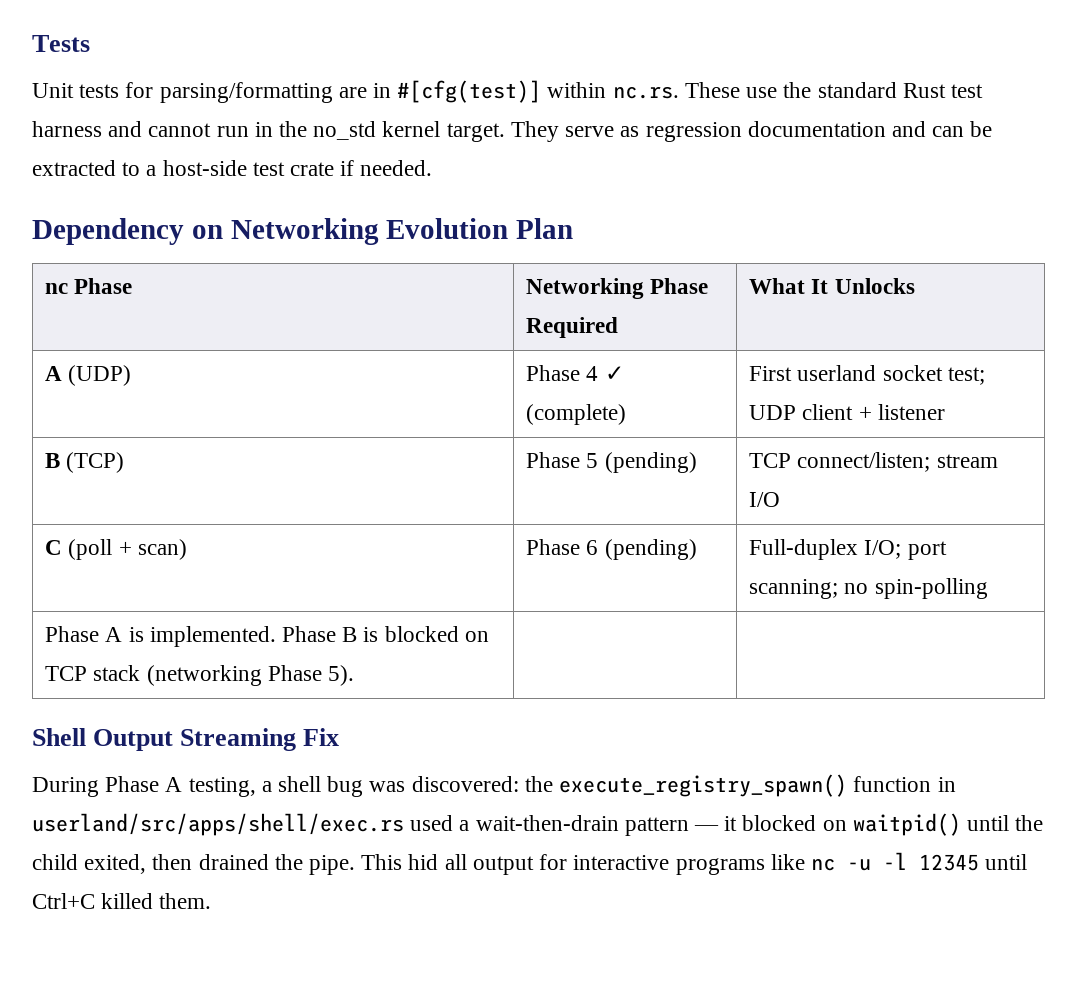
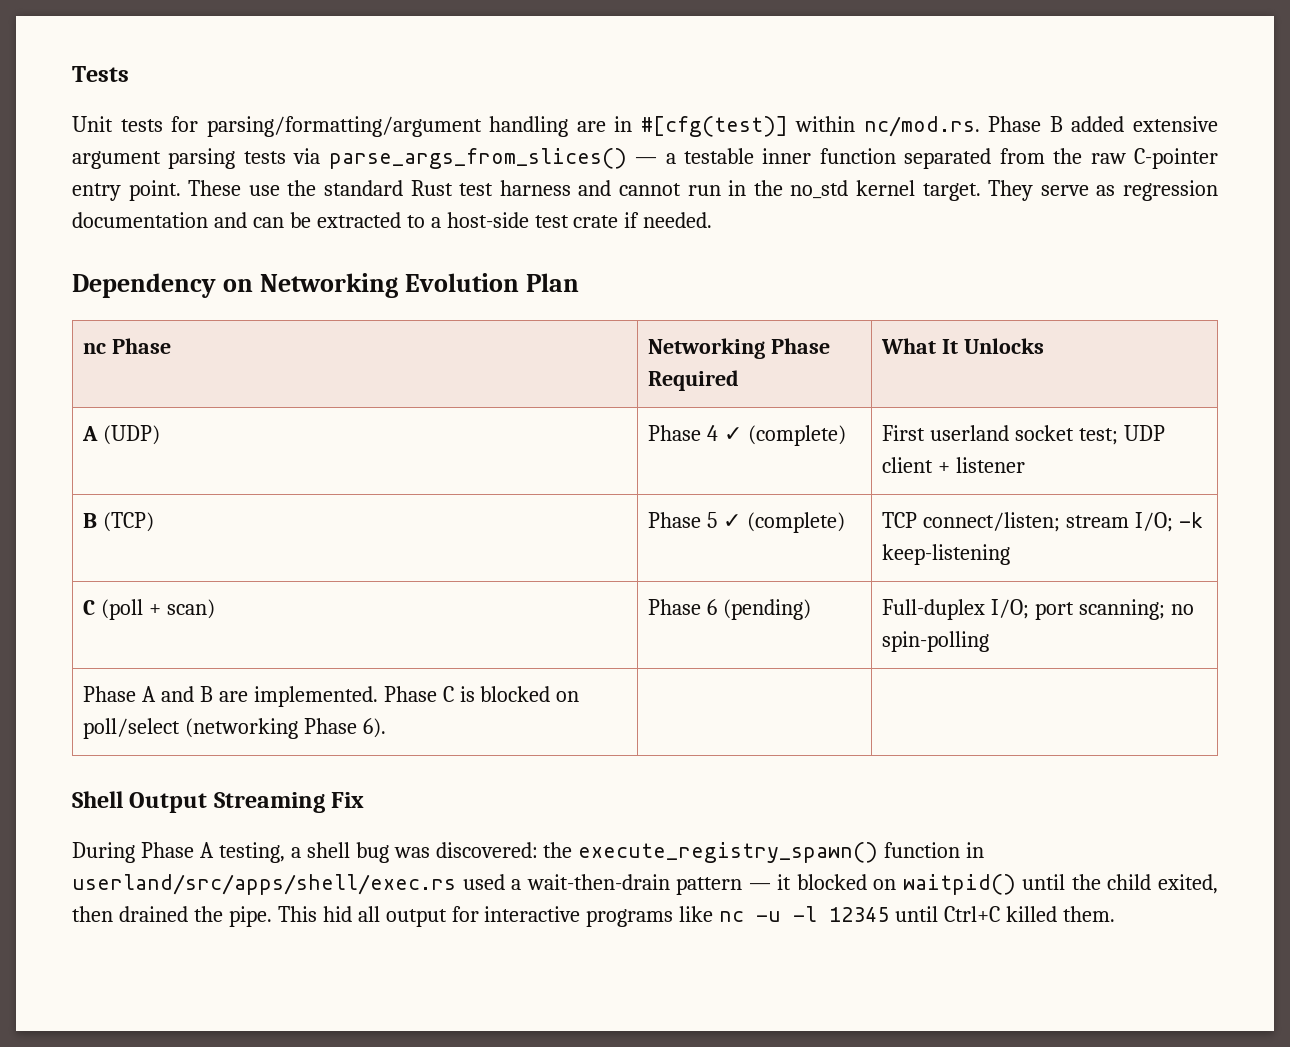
- Unit tests for parsing/formatting are in #[cfg(test)] within nc.rs. These use the standard Rust test harness and cannot run in the no_std kernel target.
+ Unit tests for parsing/formatting/argument handling are in #[cfg(test)] within nc/mod.rs. Phase B added extensive argument parsing tests via parse_args_from_slices() — a testable inner function separated from the raw C-pointer entry point. These use the standard Rust test harness and cannot run in the no_std kernel target.
- B (TCP) | Phase 5 (pending) | TCP connect/listen; stream I/O
+ B (TCP) | Phase 5 ✓ (complete) | TCP connect/listen; stream I/O; -k keep-listening
- Phase A is implemented. Phase B is blocked on TCP stack (networking Phase 5). | |
+ Phase A and B are implemented. Phase C is blocked on poll/select (networking Phase 6). | |

